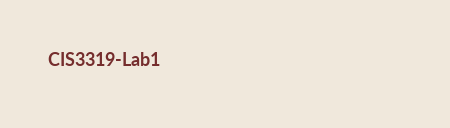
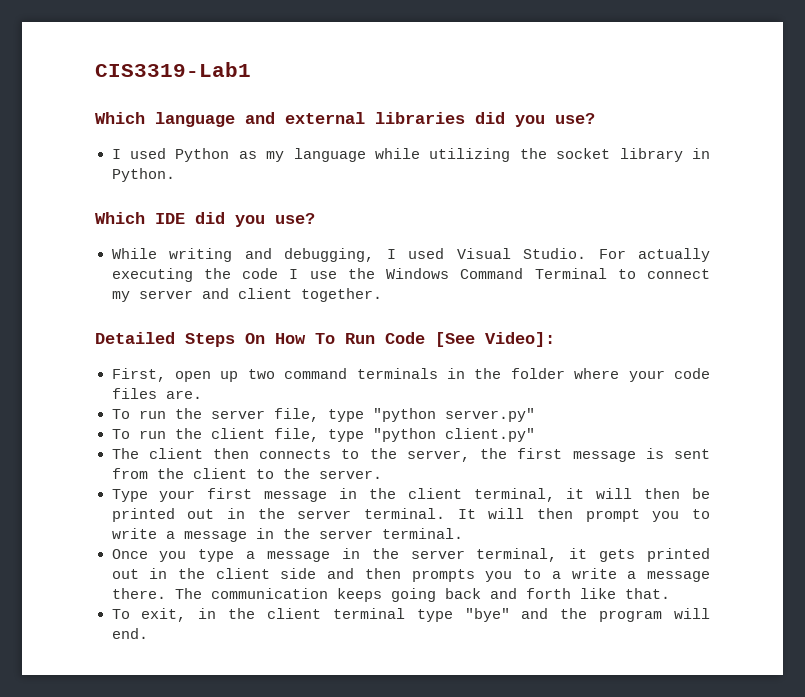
+ Which language and external libraries did you use?
+ I used Python as my language while utilizing the socket library in Python.
+ Which IDE did you use?
+ While writing and debugging, I used Visual Studio. For actually executing the code I use the Windows Command Terminal to connect my server and client together.
+ Detailed Steps On How To Run Code [See Video]:
+ First, open up two command terminals in the folder where your code files are.
+ To run the server file, type "python server.py"
+ To run the client file, type "python client.py"
+ The client then connects to the server, the first message is sent from the client to the server.
+ Type your first message in the client terminal, it will then be printed out in the server terminal. It will then prompt you to write a message in the server terminal.
+ Once you type a message in the server terminal, it gets printed out in the client side and then prompts you to a write a message there. The communication keeps going back and forth like that.
+ To exit, in the client terminal type "bye" and the program will end.

